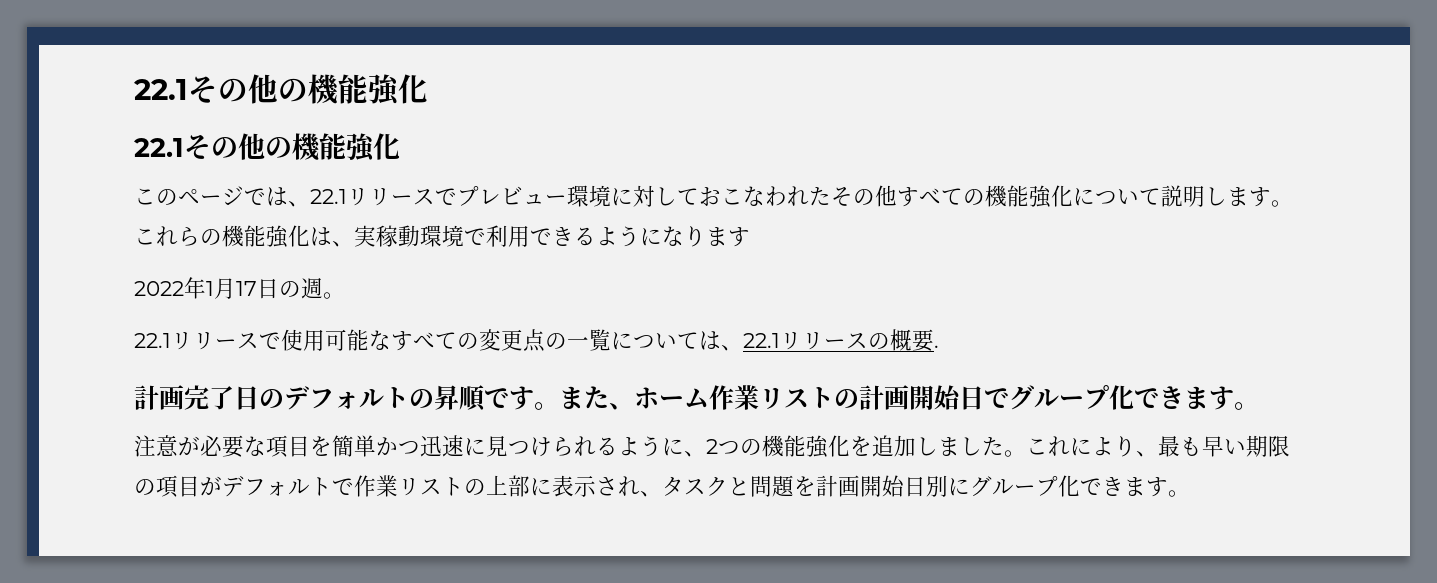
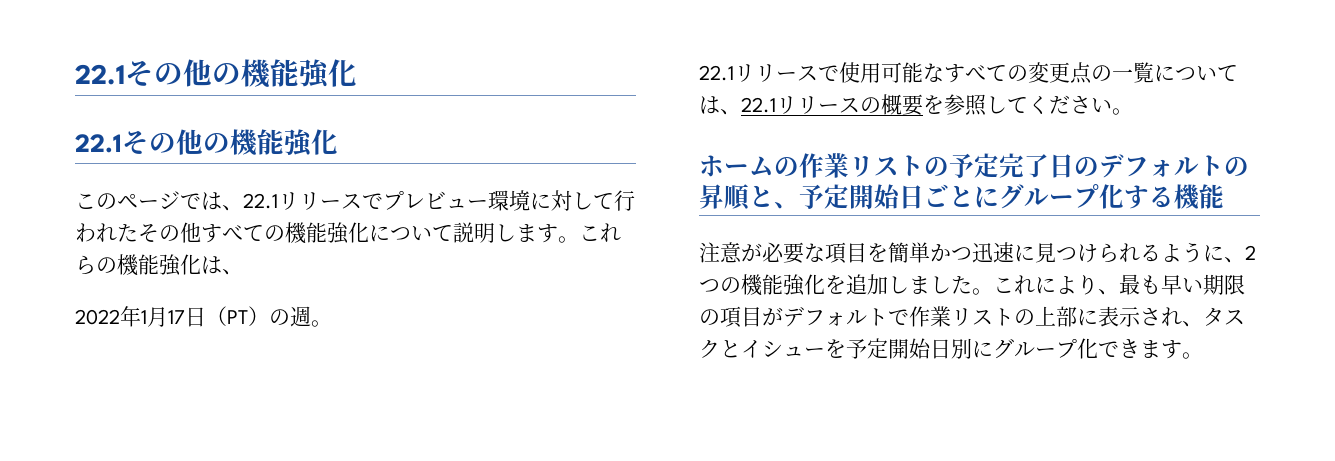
- このページでは、22.1リリースでプレビュー環境に対しておこなわれたその他すべての機能強化について説明します。
+ このページでは、22.1リリースでプレビュー環境に対して行われたその他すべての機能強化について説明します。
- これらの機能強化は、実稼動環境で利用できるようになります
+ これらの機能強化は、
- 2022年1月17日の週。
+ 2022年1月17日（PT）の週。
- 22.1リリースで使用可能なすべての変更点の一覧については、22.1リリースの概要.
- 計画完了日のデフォルトの昇順です。また、ホーム作業リストの計画開始日でグループ化できます。
+ 22.1リリースで使用可能なすべての変更点の一覧については、22.1リリースの概要を参照してください。
+ ホームの作業リストの予定完了日のデフォルトの昇順と、予定開始日ごとにグループ化する機能
- これにより、最も早い期限の項目がデフォルトで作業リストの上部に表示され、タスクと問題を計画開始日別にグループ化できます。
+ これにより、最も早い期限の項目がデフォルトで作業リストの上部に表示され、タスクとイシューを予定開始日別にグループ化できます。

